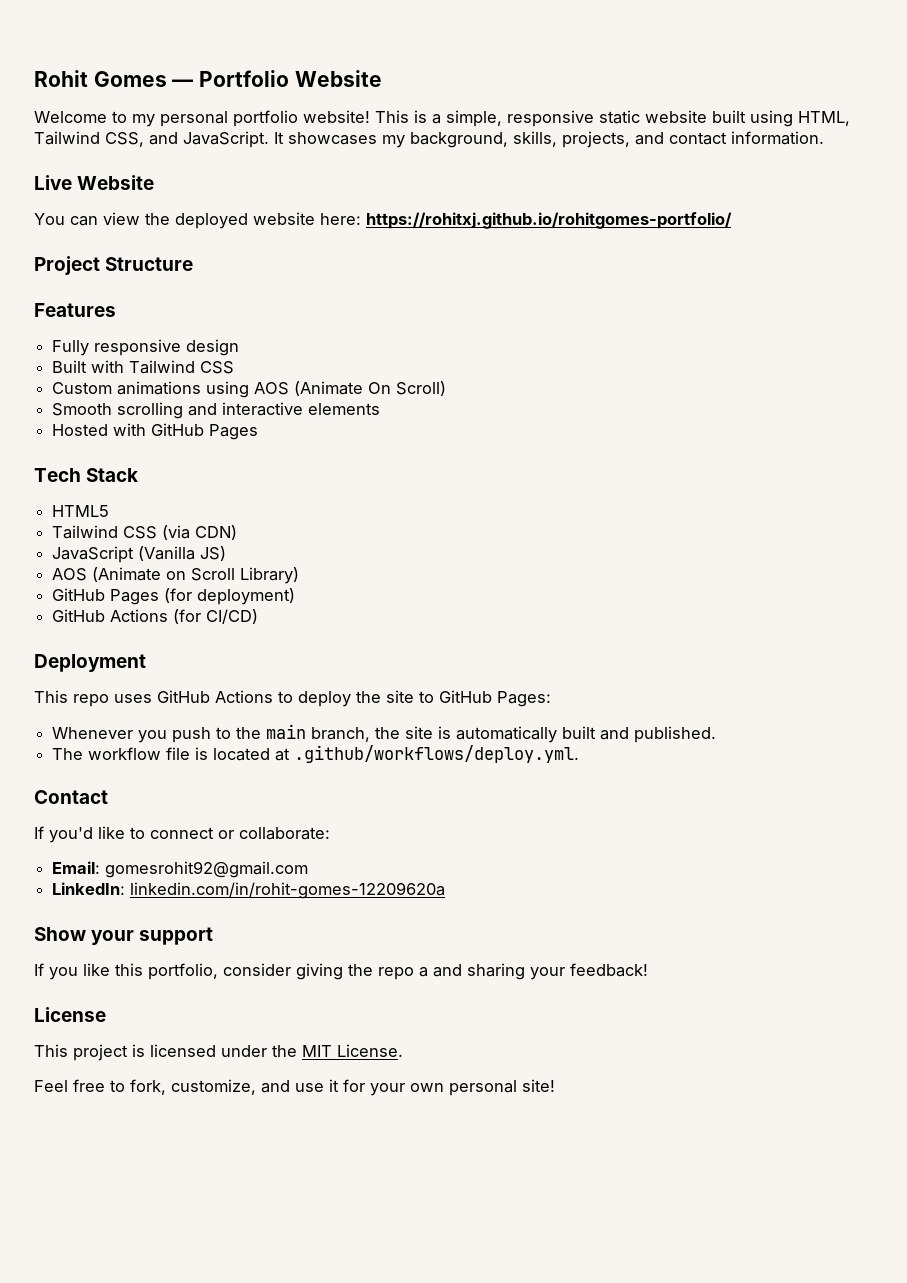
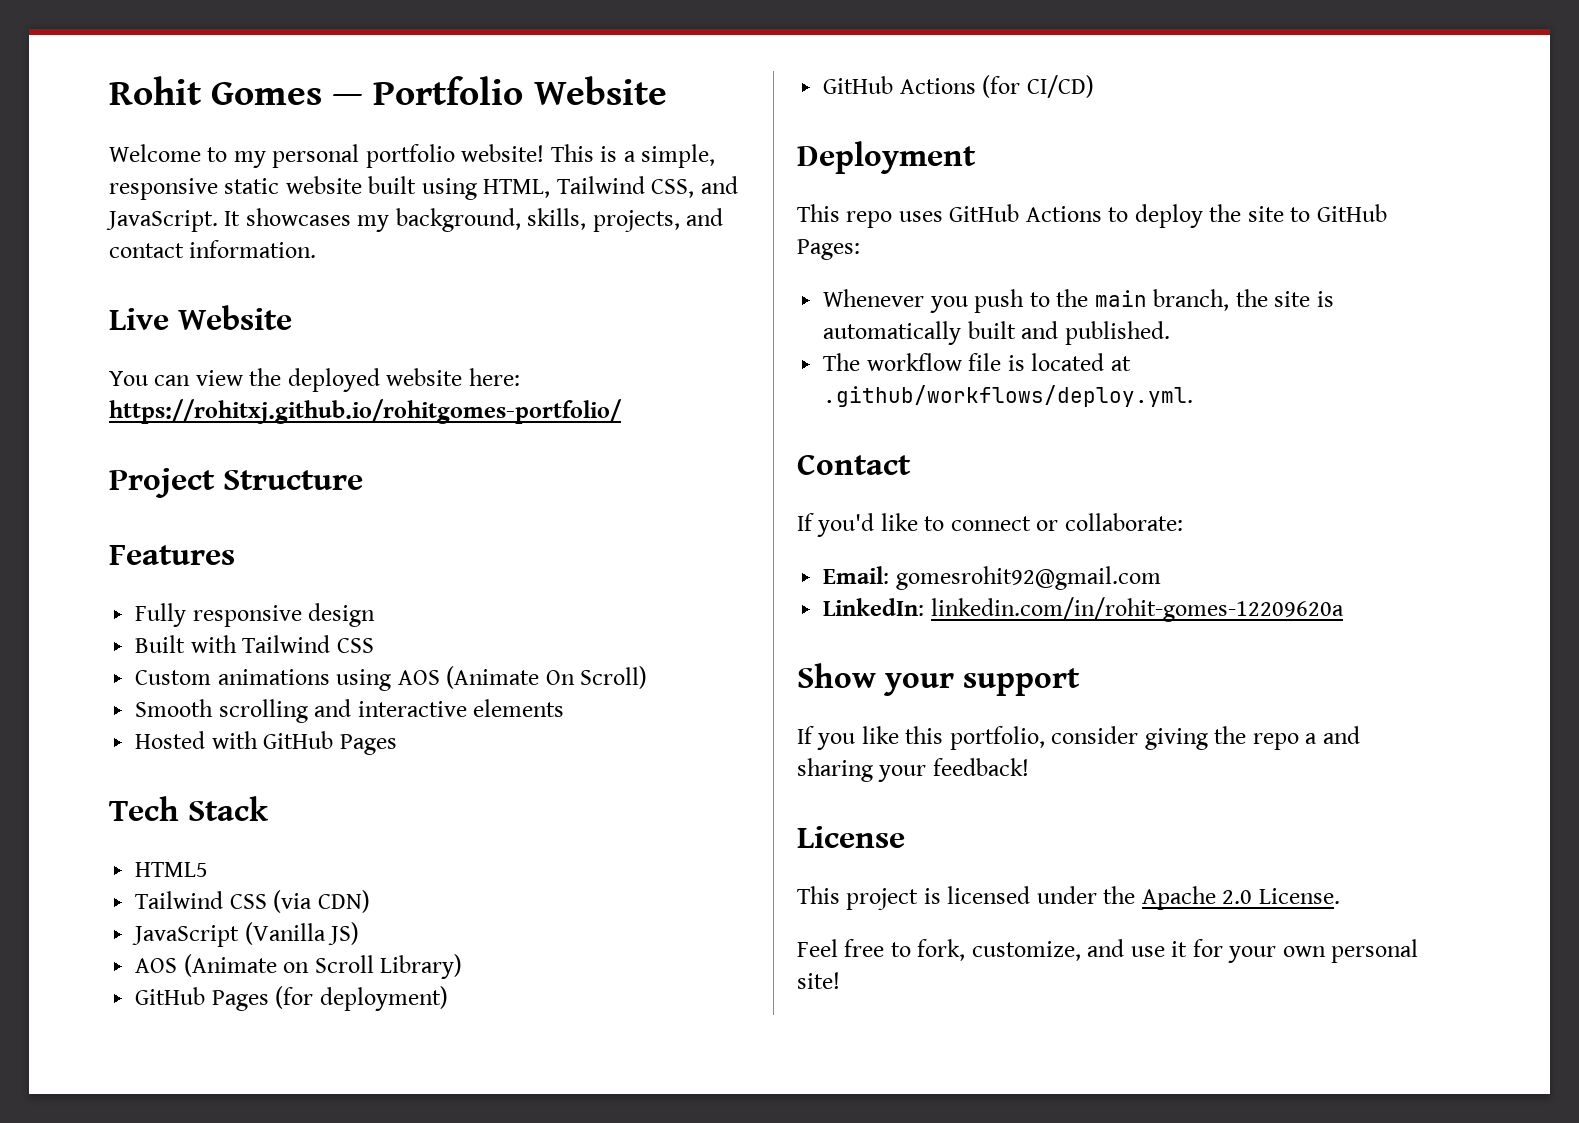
- This project is licensed under the MIT License.
+ This project is licensed under the Apache 2.0 License.

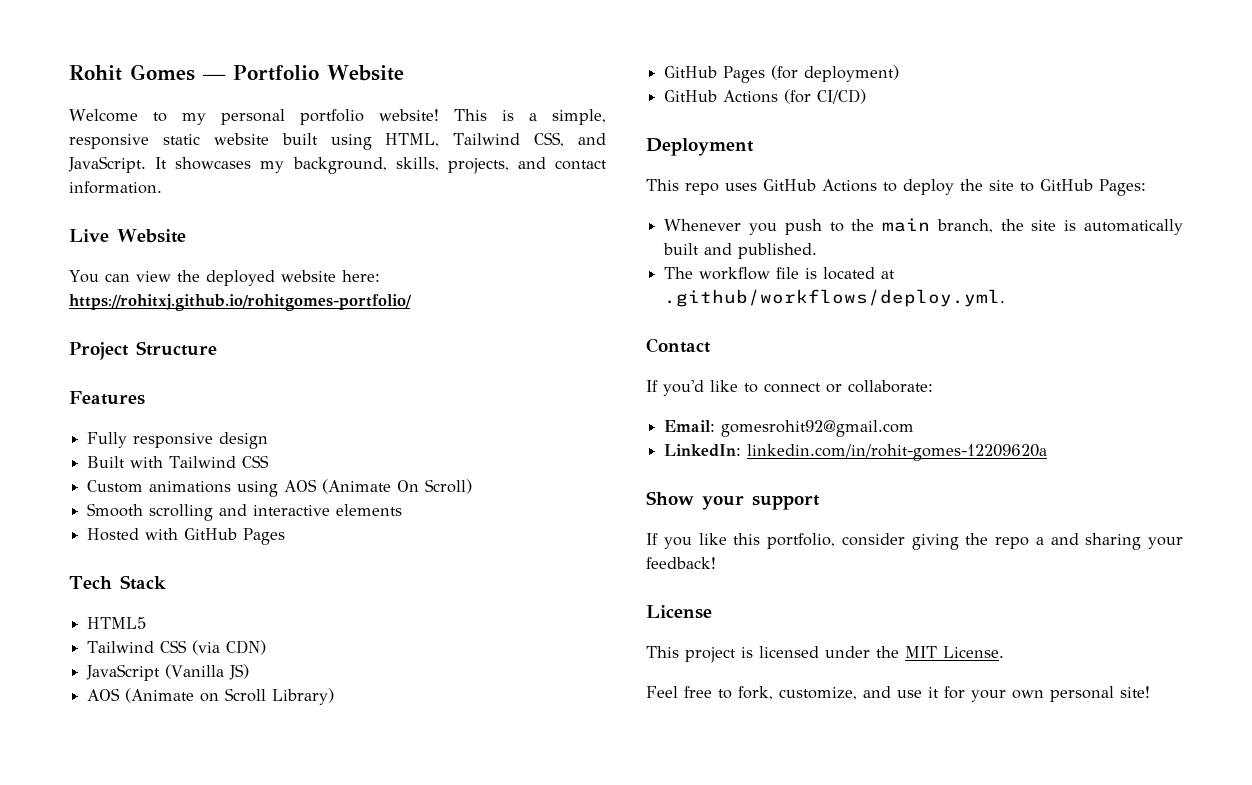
- This project is licensed under the Apache 2.0 License.
+ This project is licensed under the MIT License.

